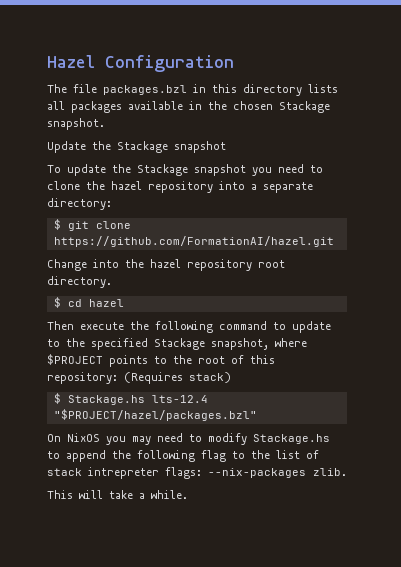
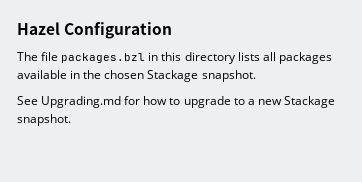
- Update the Stackage snapshot
- To update the Stackage snapshot you need to clone the hazel repository into a separate directory:
- $ git clone https://github.com/FormationAI/hazel.git
- Change into the hazel repository root directory.
- $ cd hazel
- Then execute the following command to update to the specified Stackage snapshot, where $PROJECT points to the root of this repository: (Requires stack)
- $ Stackage.hs lts-12.4 "$PROJECT/hazel/packages.bzl"
- On NixOS you may need to modify Stackage.hs to append the following flag to the list of stack intrepreter flags: --nix-packages zlib.
- This will take a while.
+ See Upgrading.md for how to upgrade to a new Stackage snapshot.

